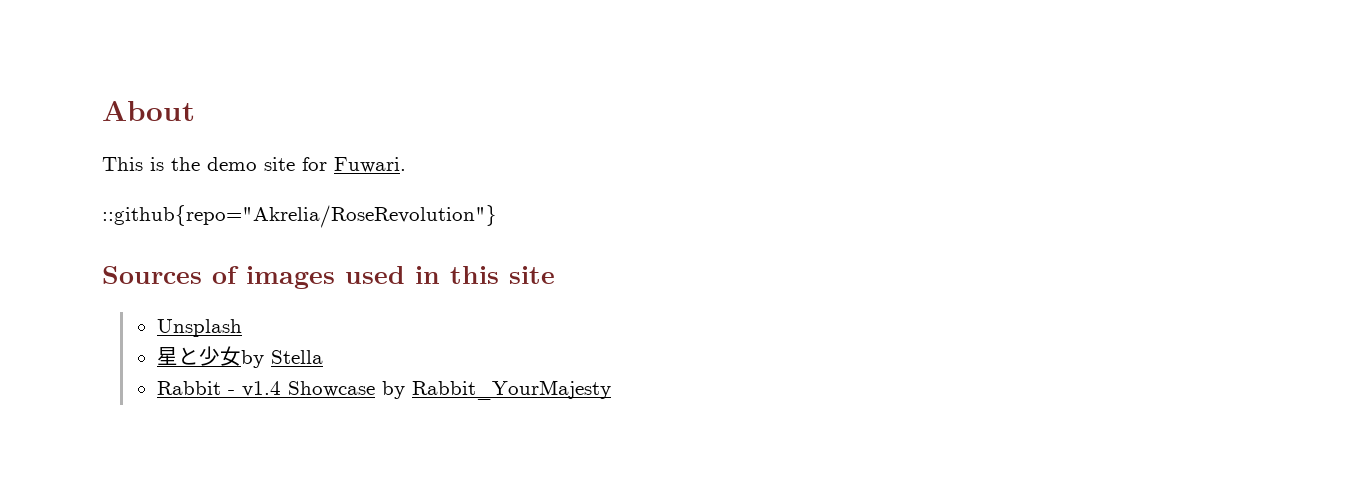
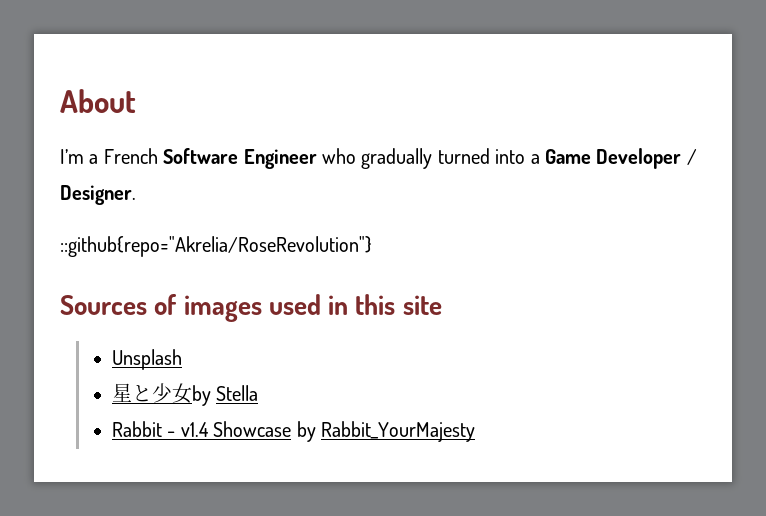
- This is the demo site for Fuwari.
+ I’m a French Software Engineer who gradually turned into a Game Developer / Designer.

